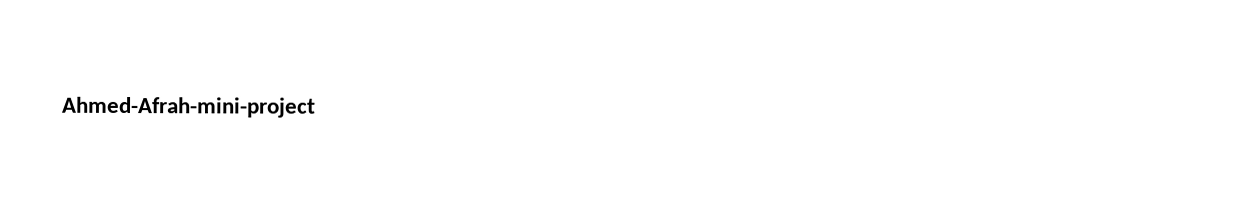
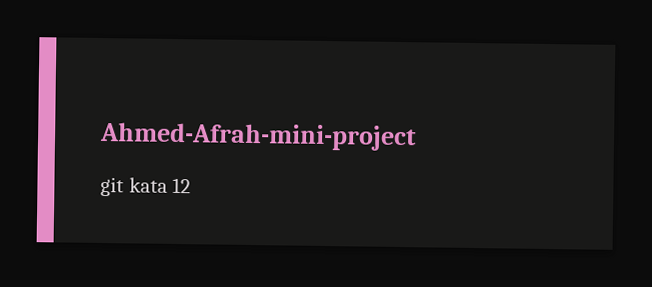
+ git kata 12

